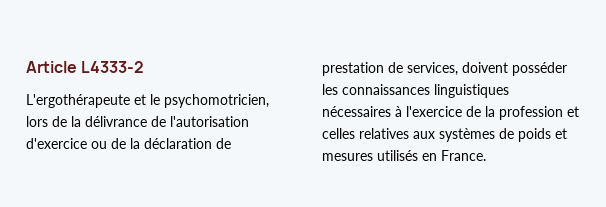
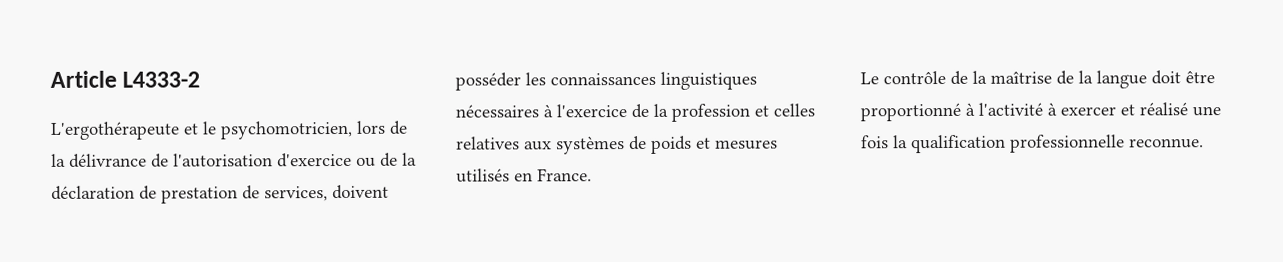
+ Le contrôle de la maîtrise de la langue doit être proportionné à l'activité à exercer et réalisé une fois la qualification professionnelle reconnue.

